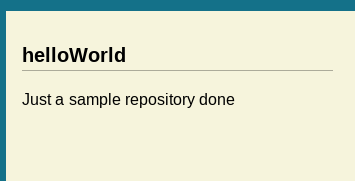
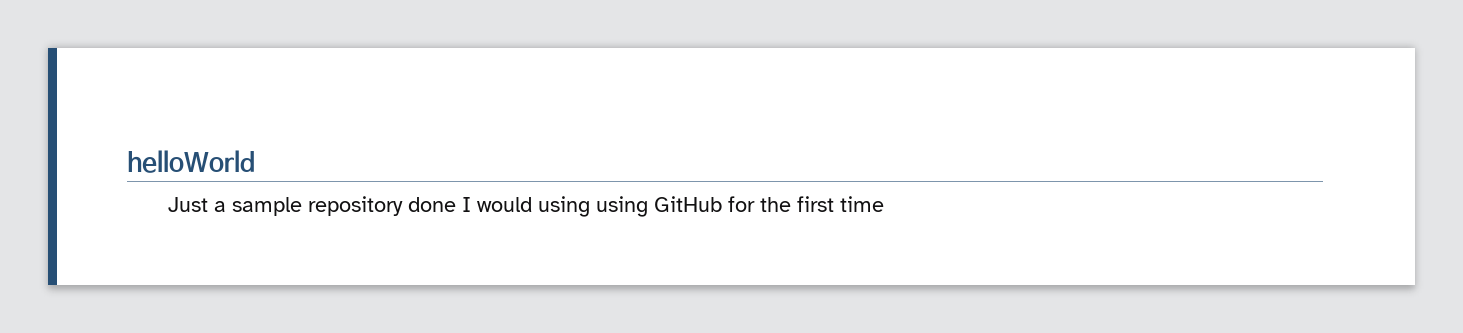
- Just a sample repository done
+ Just a sample repository done I would using using GitHub for the first time

